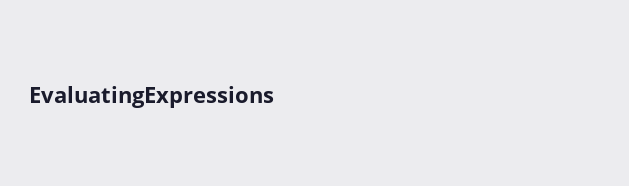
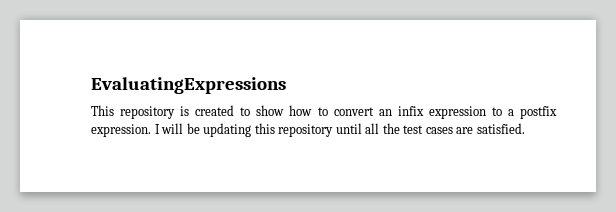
+ This repository is created to show how to convert an infix expression to a postfix expression. I will be updating this repository until all the test cases are satisfied.

